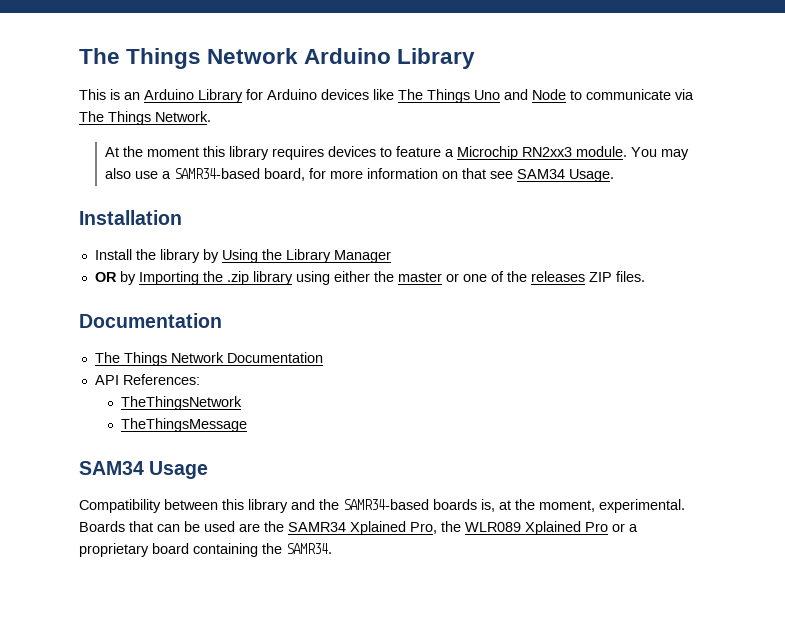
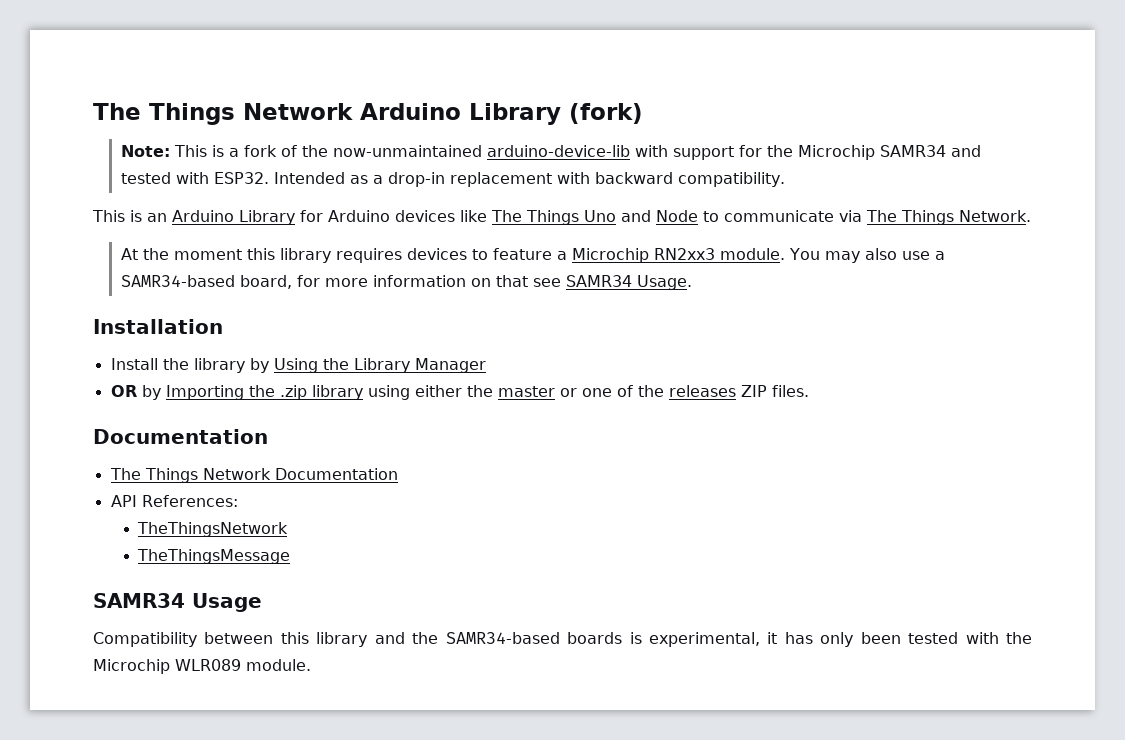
- The Things Network Arduino Library
+ The Things Network Arduino Library (fork)
+ Note: This is a fork of the now-unmaintained arduino-device-lib with support for the Microchip SAMR34 and tested with ESP32. Intended as a drop-in replacement with backward compatibility.
- You may also use a SAMR34-based board, for more information on that see SAM34 Usage.
+ You may also use a SAMR34-based board, for more information on that see SAMR34 Usage.
- SAM34 Usage
+ SAMR34 Usage
- Compatibility between this library and the SAMR34-based boards is, at the moment, experimental. Boards that can be used are the SAMR34 Xplained Pro, the WLR089 Xplained Pro or a proprietary board containing the SAMR34.
+ Compatibility between this library and the SAMR34-based boards is experimental, it has only been tested with the Microchip WLR089 module.

